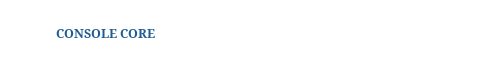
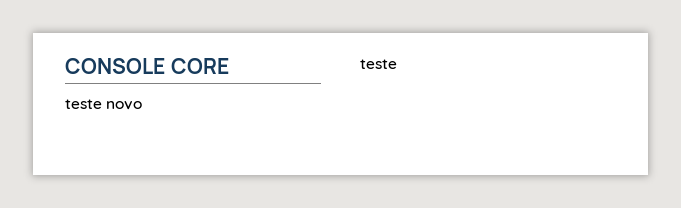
+ teste novo
+ teste

